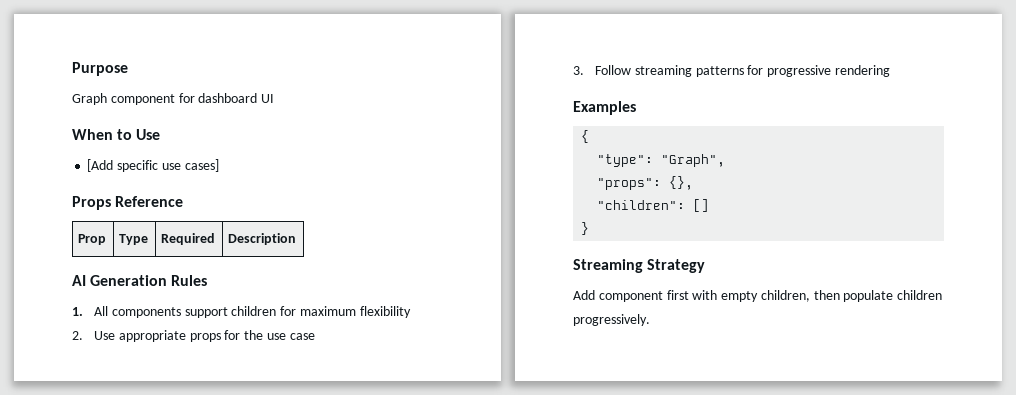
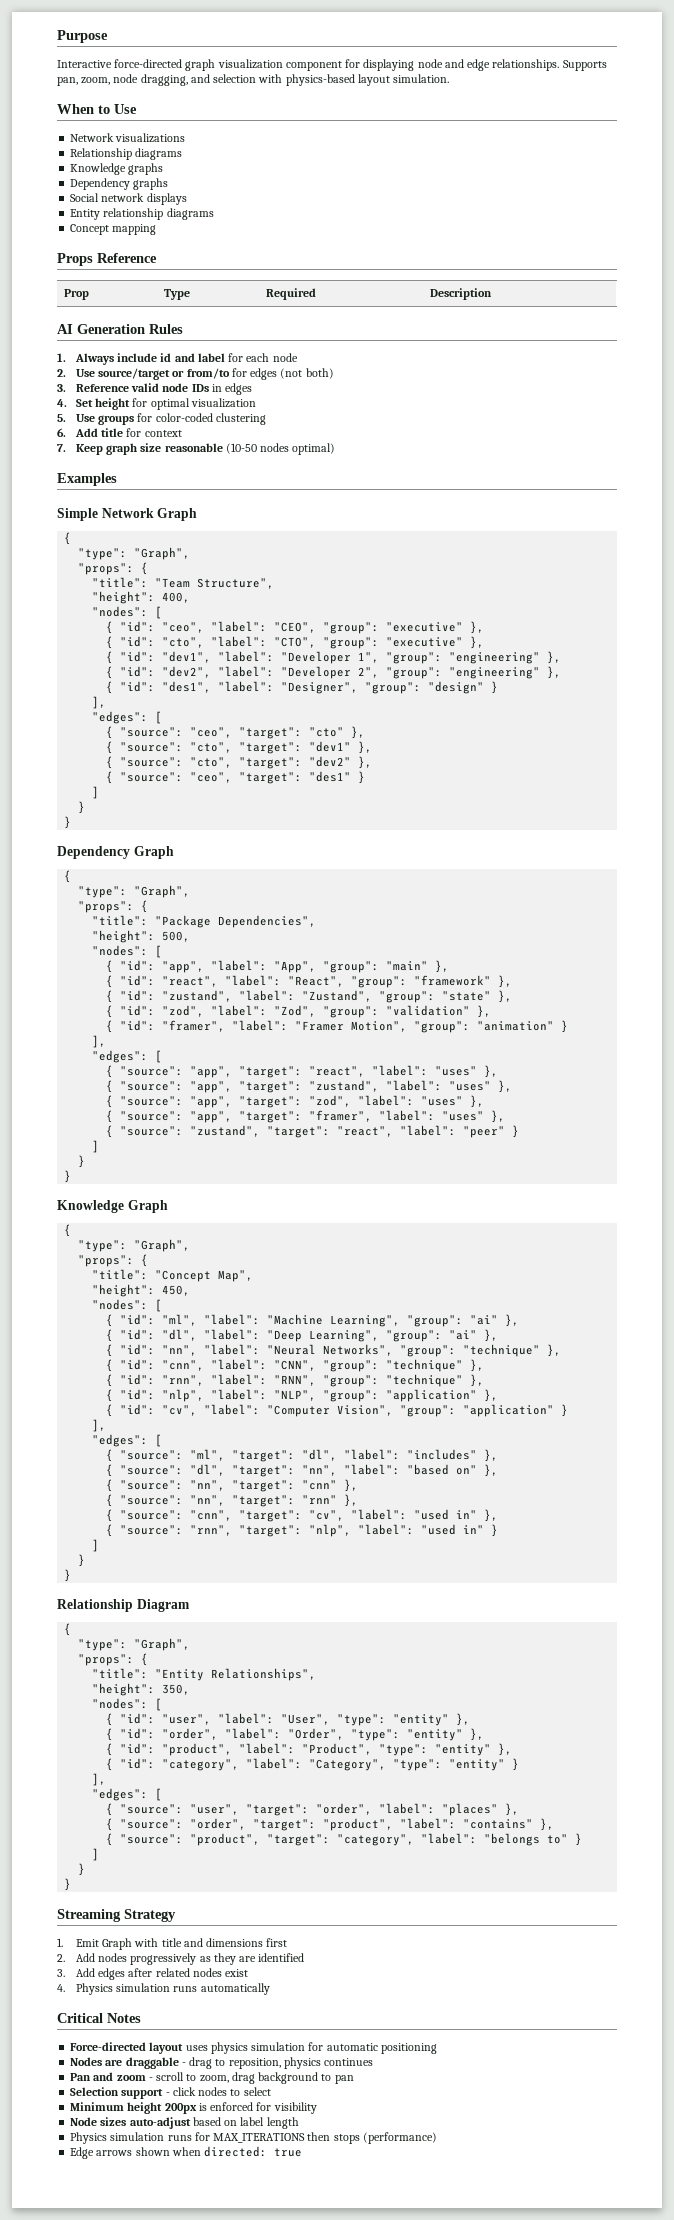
- Graph component for dashboard UI
+ Interactive force-directed graph visualization component for displaying node and edge relationships. Supports pan, zoom, node dragging, and selection with physics-based layout simulation.
  When to Use
- [Add specific use cases]
+ Network visualizations
+ Relationship diagrams
+ Knowledge graphs
+ Dependency graphs
+ Social network displays
+ Entity relationship diagrams
+ Concept mapping
- 1. All components support children for maximum flexibility
- 2. Use appropriate props for the use case
- 3. Follow streaming patterns for progressive rendering
+ 1. Always include id and label for each node
+ 2. Use source/target or from/to for edges (not both)
+ 3. Reference valid node IDs in edges
+ 4. Set height for optimal visualization
+ 5. Use groups for color-coded clustering
+ 6. Add title for context
+ 7. Keep graph size reasonable (10-50 nodes optimal)
  Examples
+ Simple Network Graph
  {
  "type": "Graph",
- "props": {},
- "children": []
+ "props": {
+ "title": "Team Structure",
+ "height": 400,
+ "nodes": [
+ { "id": "ceo", "label": "CEO", "group": "executive" },
+ { "id": "cto", "label": "CTO", "group": "executive" },
+ { "id": "dev1", "label": "Developer 1", "group": "engineering" },
+ { "id": "dev2", "label": "Developer 2", "group": "engineering" },
+ { "id": "des1", "label": "Designer", "group": "design" }
+ ],
+ "edges": [
+ { "source": "ceo", "target": "cto" },
+ { "source": "cto", "target": "dev1" },
+ { "source": "cto", "target": "dev2" },
+ { "source": "ceo", "target": "des1" }
+ ]
+ }
+ }
+ Dependency Graph
+ {
+ "type": "Graph",
+ "props": {
+ "title": "Package Dependencies",
+ "height": 500,
+ "nodes": [
+ { "id": "app", "label": "App", "group": "main" },
+ { "id": "react", "label": "React", "group": "framework" },
+ { "id": "zustand", "label": "Zustand", "group": "state" },
+ { "id": "zod", "label": "Zod", "group": "validation" },
+ { "id": "framer", "label": "Framer Motion", "group": "animation" }
+ ],
+ "edges": [
+ { "source": "app", "target": "react", "label": "uses" },
+ { "source": "app", "target": "zustand", "label": "uses" },
+ { "source": "app", "target": "zod", "label": "uses" },
+ { "source": "app", "target": "framer", "label": "uses" },
+ { "source": "zustand", "target": "react", "label": "peer" }
+ ]
+ }
+ }
+ Knowledge Graph
+ {
+ "type": "Graph",
+ "props": {
+ "title": "Concept Map",
+ "height": 450,
+ "nodes": [
+ { "id": "ml", "label": "Machine Learning", "group": "ai" },
+ { "id": "dl", "label": "Deep Learning", "group": "ai" },
+ { "id": "nn", "label": "Neural Networks", "group": "technique" },
+ { "id": "cnn", "label": "CNN", "group": "technique" },
+ { "id": "rnn", "label": "RNN", "group": "technique" },
+ { "id": "nlp", "label": "NLP", "group": "application" },
+ { "id": "cv", "label": "Computer Vision", "group": "application" }
+ ],
+ "edges": [
+ { "source": "ml", "target": "dl", "label": "includes" },
+ { "source": "dl", "target": "nn", "label": "based on" },
+ { "source": "nn", "target": "cnn" },
+ { "source": "nn", "target": "rnn" },
+ { "source": "cnn", "target": "cv", "label": "used in" },
+ { "source": "rnn", "target": "nlp", "label": "used in" }
+ ]
+ }
+ }
+ Relationship Diagram
+ {
+ "type": "Graph",
+ "props": {
+ "title": "Entity Relationships",
+ "height": 350,
+ "nodes": [
+ { "id": "user", "label": "User", "type": "entity" },
+ { "id": "order", "label": "Order", "type": "entity" },
+ { "id": "product", "label": "Product", "type": "entity" },
+ { "id": "category", "label": "Category", "type": "entity" }
+ ],
+ "edges": [
+ { "source": "user", "target": "order", "label": "places" },
+ { "source": "order", "target": "product", "label": "contains" },
+ { "source": "product", "target": "category", "label": "belongs to" }
+ ]
+ }
  }
  Streaming Strategy
- Add component first with empty children, then populate children progressively.
+ 1. Emit Graph with title and dimensions first
+ 2. Add nodes progressively as they are identified
+ 3. Add edges after related nodes exist
+ 4. Physics simulation runs automatically
+ Critical Notes
+ Force-directed layout uses physics simulation for automatic positioning
+ Nodes are draggable - drag to reposition, physics continues
+ Pan and zoom - scroll to zoom, drag background to pan
+ Selection support - click nodes to select
+ Minimum height 200px is enforced for visibility
+ Node sizes auto-adjust based on label length
+ Physics simulation runs for MAX_ITERATIONS then stops (performance)
+ Edge arrows shown when directed: true

